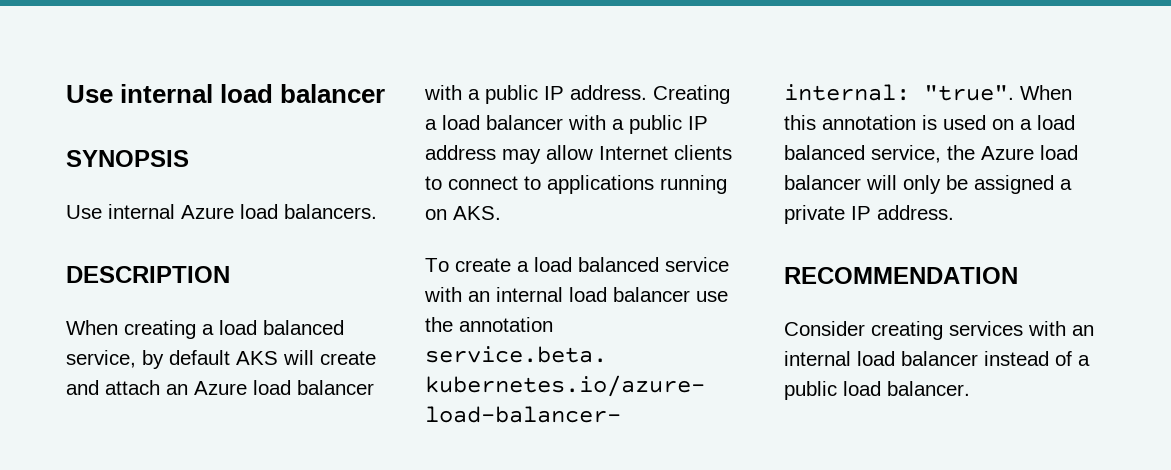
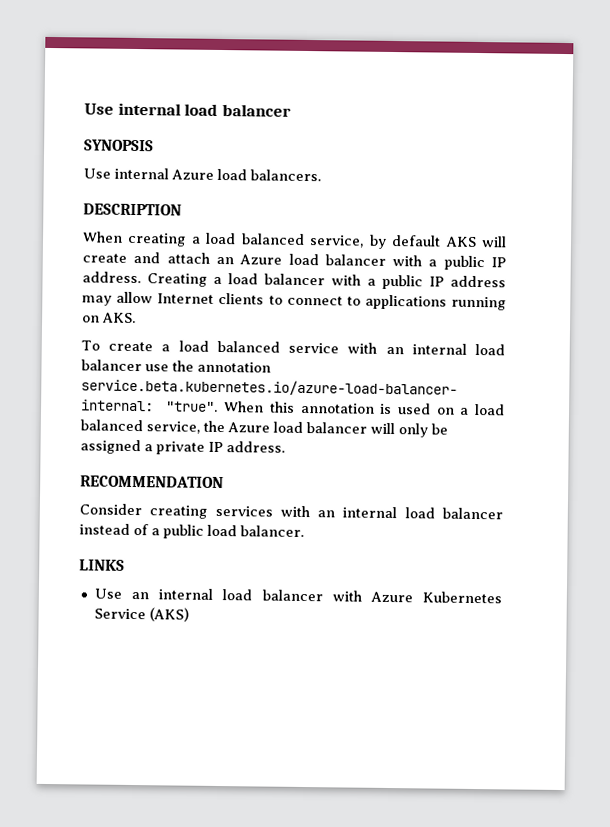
+ LINKS
+ Use an internal load balancer with Azure Kubernetes Service (AKS)

